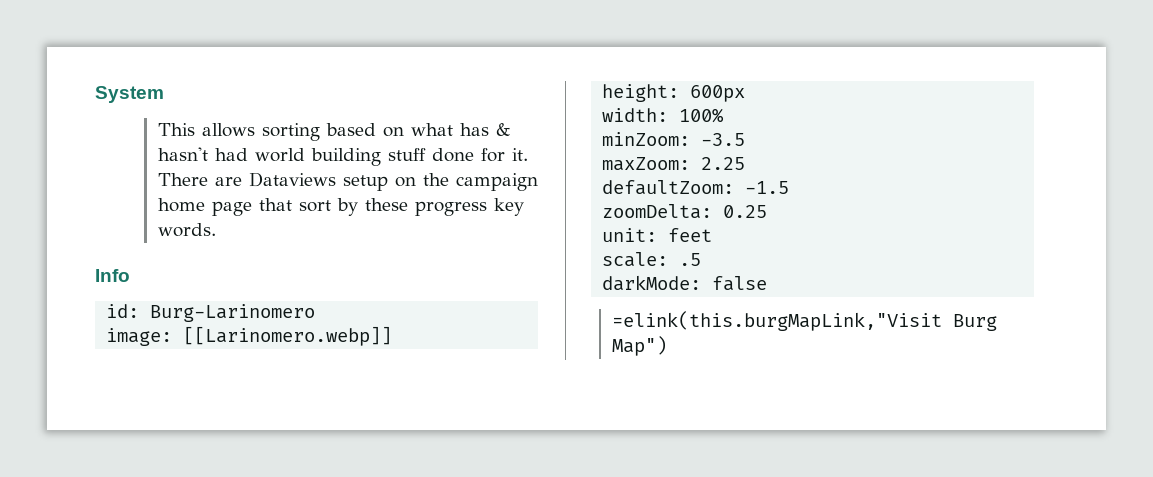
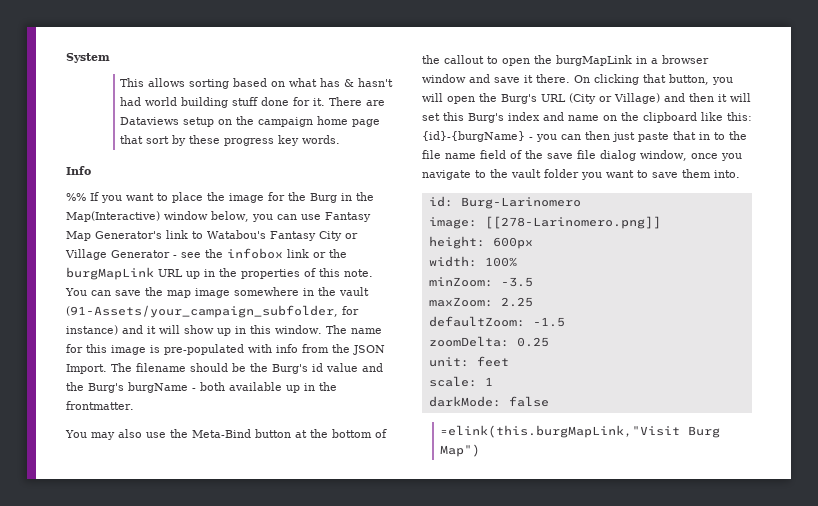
+ %% If you want to place the image for the Burg in the Map(Interactive) window below, you can use Fantasy Map Generator's link to Watabou's Fantasy City or Village Generator - see the infobox link or the burgMapLink URL up in the properties of this note. You can save the map image somewhere in the vault (91-Assets/your_campaign_subfolder, for instance) and it will show up in this window. The name for this image is pre-populated with info from the JSON Import. The filename should be the Burg's id value and the Burg's burgName - both available up in the frontmatter.
+ You may also use the Meta-Bind button at the bottom of the callout to open the burgMapLink in a browser window and save it there. On clicking that button, you will open the Burg's URL (City or Village) and then it will set this Burg's index and name on the clipboard like this: {id}-{burgName} - you can then just paste that in to the file name field of the save file dialog window, once you navigate to the vault folder you want to save them into.
- image: [[Larinomero.webp]]
+ image: [[278-Larinomero.png]]
- scale: .5
+ scale: 1

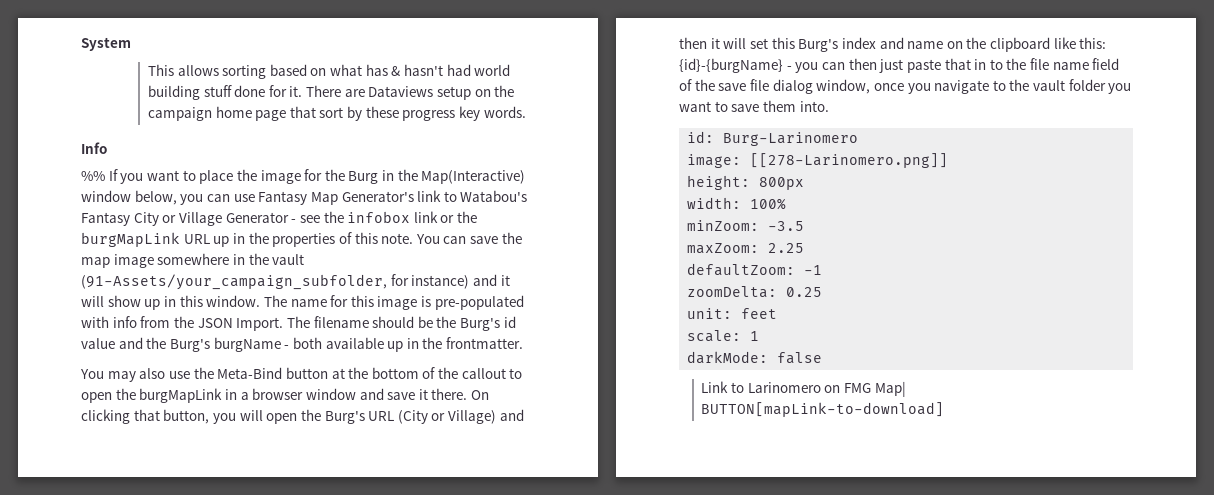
- height: 600px
+ height: 800px
- defaultZoom: -1.5
+ defaultZoom: -1
- =elink(this.burgMapLink,"Visit Burg Map")
+ Link to Larinomero on FMG Map| BUTTON[mapLink-to-download]

